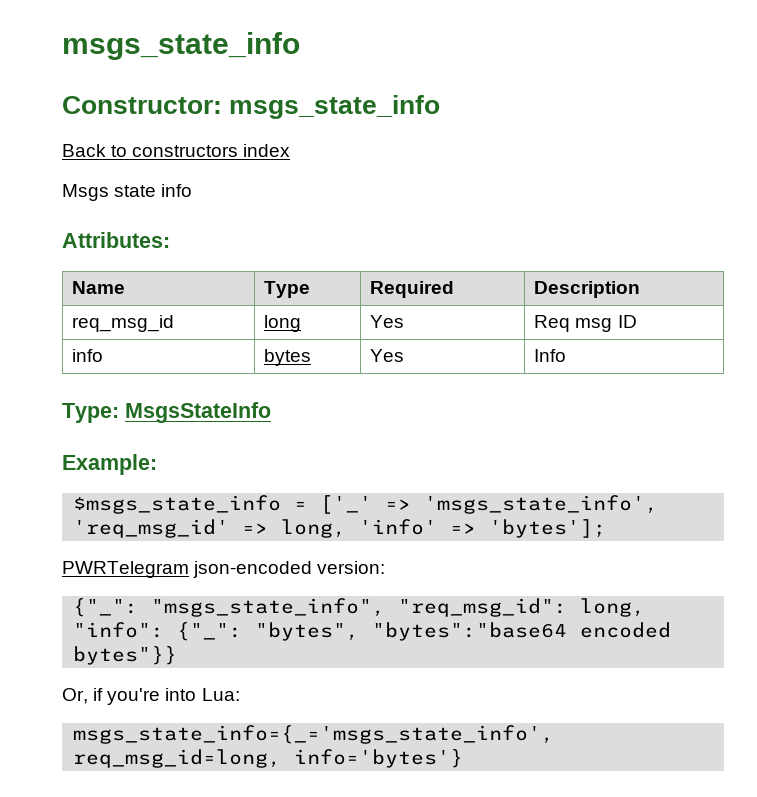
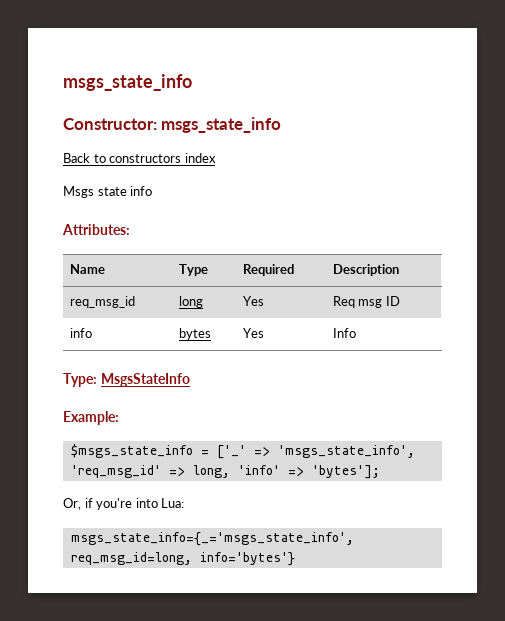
- PWRTelegram json-encoded version:
- {"_": "msgs_state_info", "req_msg_id": long, "info": {"_": "bytes", "bytes":"base64 encoded bytes"}}

